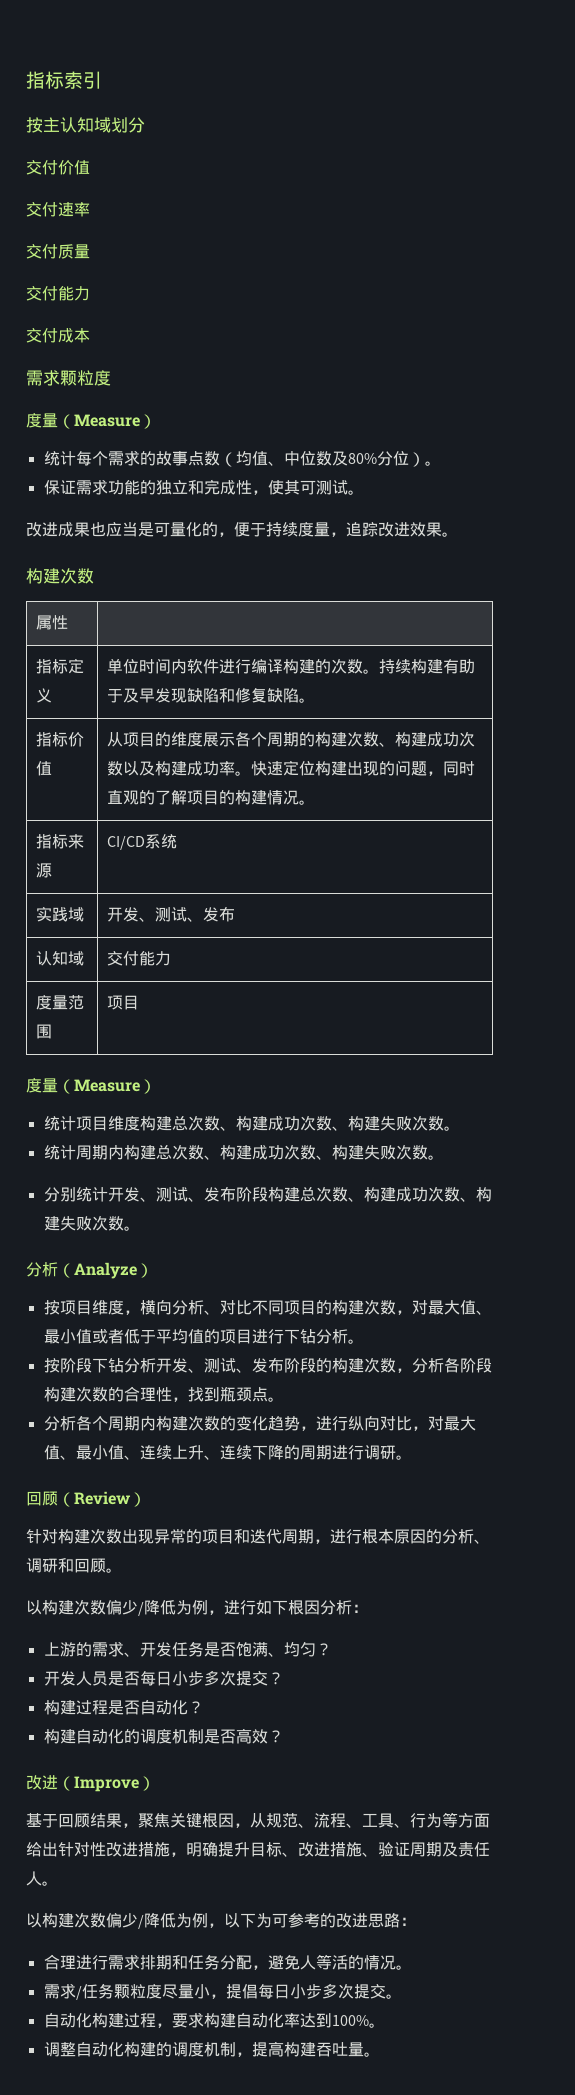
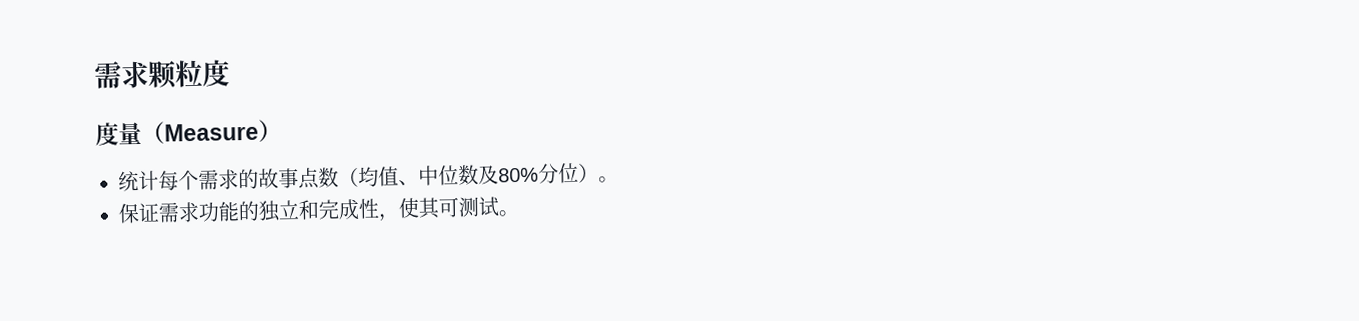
- 指标索引
- 按主认知域划分
- 交付价值
- 交付速率
- 交付质量
- 交付能力
- 交付成本
- 改进成果也应当是可量化的，便于持续度量，追踪改进效果。
- 构建次数
- 属性 |
- 指标定义 | 单位时间内软件进行编译构建的次数。持续构建有助于及早发现缺陷和修复缺陷。
- 指标价值 | 从项目的维度展示各个周期的构建次数、构建成功次数以及构建成功率。快速定位构建出现的问题，同时直观的了解项目的构建情况。
- 指标来源 | CI/CD系统
- 实践域 | 开发、测试、发布
- 认知域 | 交付能力
- 度量范围 | 项目
- 度量（Measure）
- 统计项目维度构建总次数、构建成功次数、构建失败次数。
- 统计周期内构建总次数、构建成功次数、构建失败次数。
- 分别统计开发、测试、发布阶段构建总次数、构建成功次数、构建失败次数。
- 分析（Analyze）
- 按项目维度，横向分析、对比不同项目的构建次数，对最大值、最小值或者低于平均值的项目进行下钻分析。
- 按阶段下钻分析开发、测试、发布阶段的构建次数，分析各阶段构建次数的合理性，找到瓶颈点。
- 分析各个周期内构建次数的变化趋势，进行纵向对比，对最大值、最小值、连续上升、连续下降的周期进行调研。
- 回顾（Review）
- 针对构建次数出现异常的项目和迭代周期，进行根本原因的分析、调研和回顾。
- 以构建次数偏少/降低为例，进行如下根因分析：
- 上游的需求、开发任务是否饱满、均匀？
- 开发人员是否每日小步多次提交？
- 构建过程是否自动化？
- 构建自动化的调度机制是否高效？
- 改进（Improve）
- 基于回顾结果，聚焦关键根因，从规范、流程、工具、行为等方面给出针对性改进措施，明确提升目标、改进措施、验证周期及责任人。
- 以构建次数偏少/降低为例，以下为可参考的改进思路：
- 合理进行需求排期和任务分配，避免人等活的情况。
- 需求/任务颗粒度尽量小，提倡每日小步多次提交。
- 自动化构建过程，要求构建自动化率达到100%。
- 调整自动化构建的调度机制，提高构建吞吐量。

